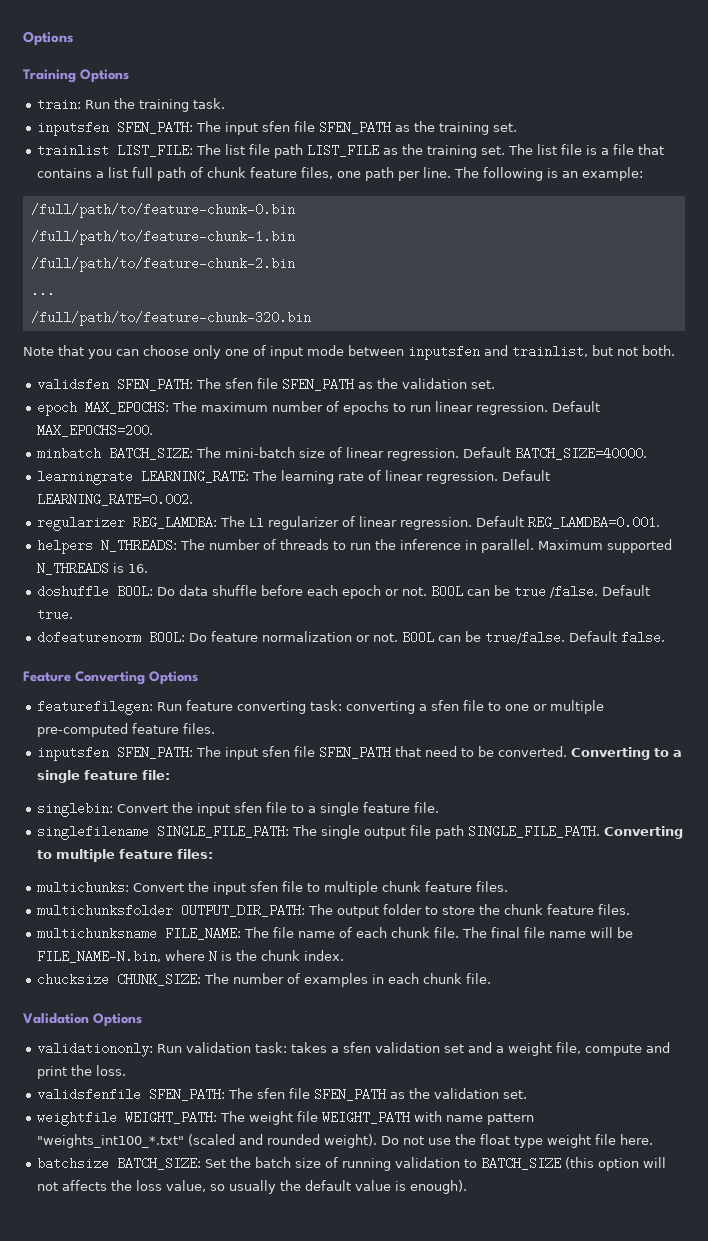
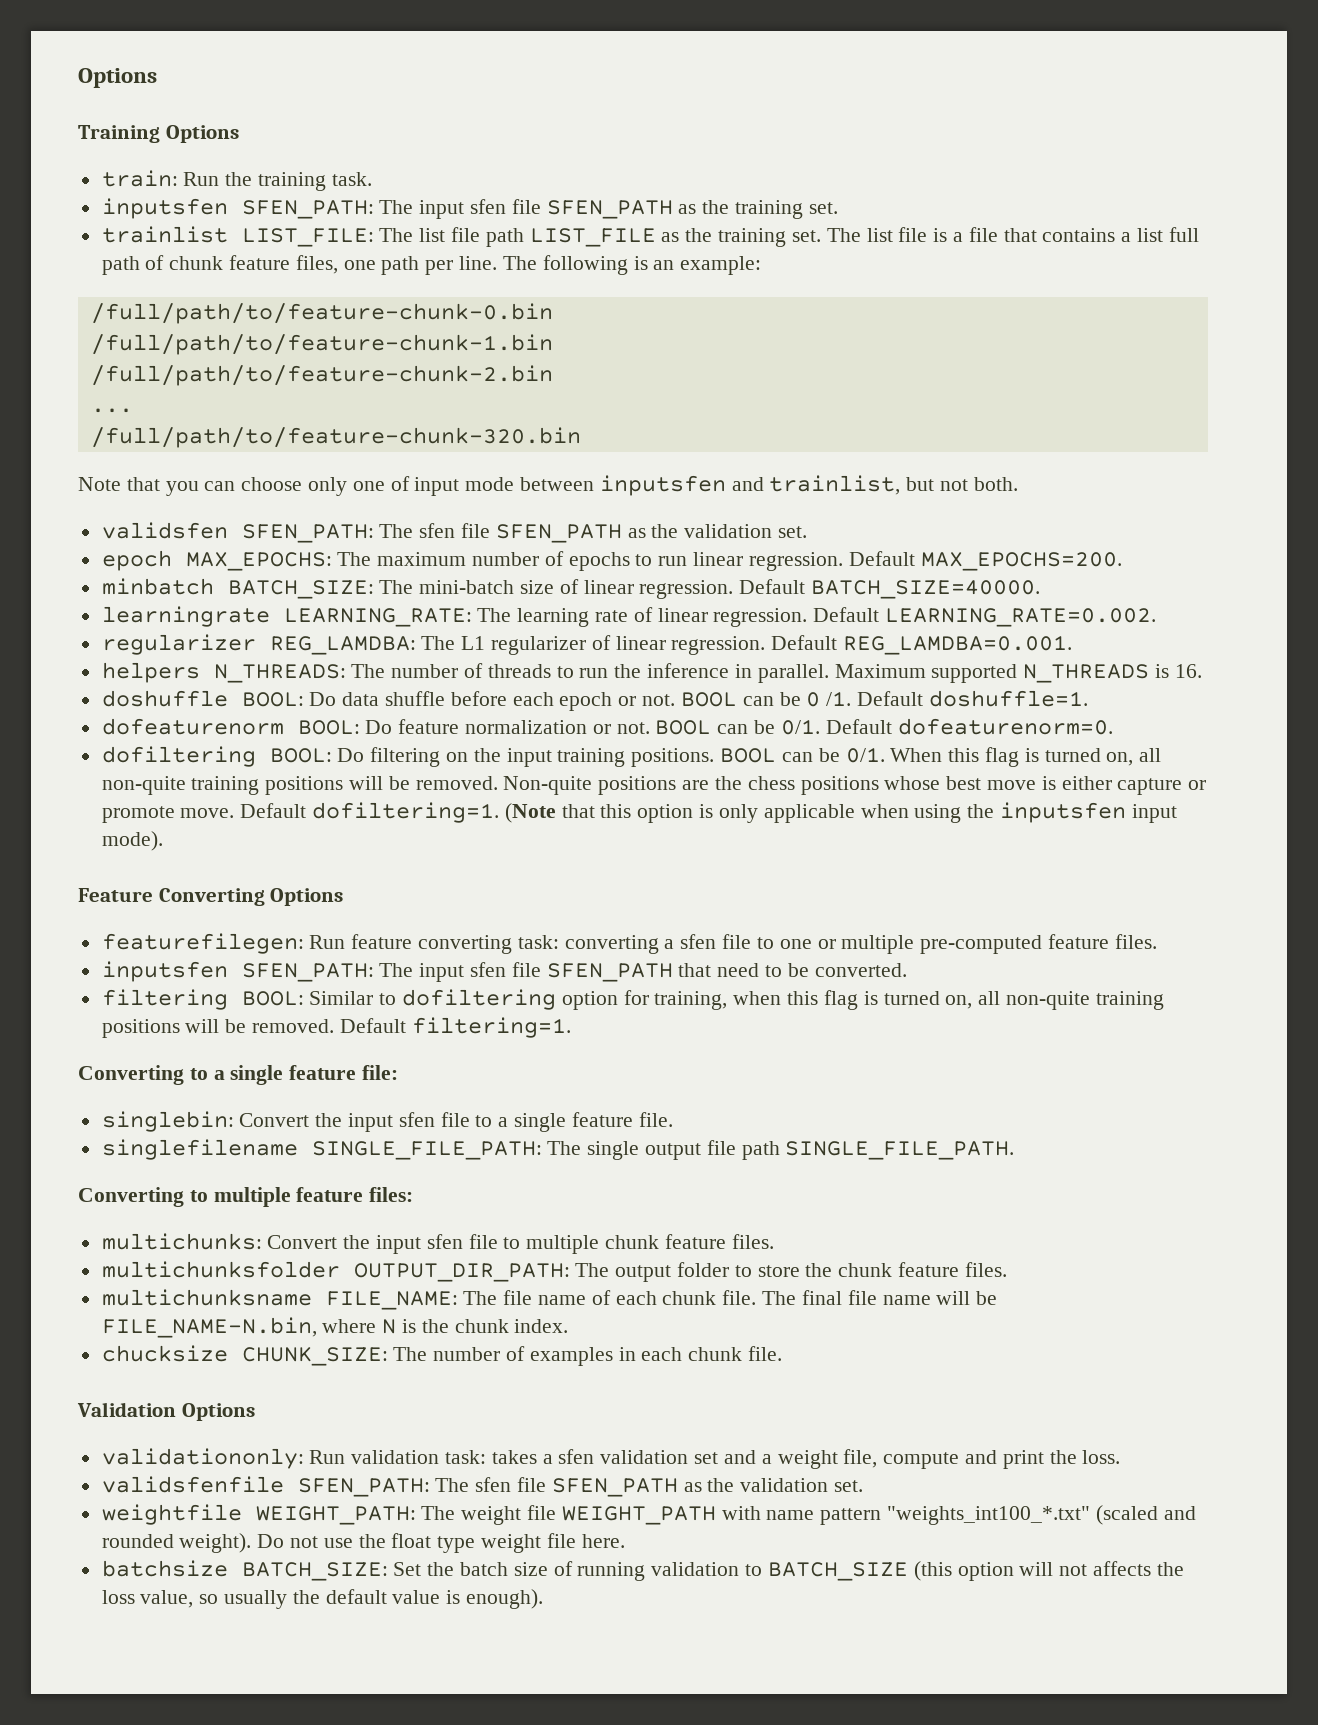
- BOOL can be true /false. Default true.
+ BOOL can be 0 /1. Default doshuffle=1.
- BOOL can be true/false. Default false.
+ BOOL can be 0/1. Default dofeaturenorm=0.
+ dofiltering BOOL: Do filtering on the input training positions. BOOL can be 0/1. When this flag is turned on, all non-quite training positions will be removed. Non-quite positions are the chess positions whose best move is either capture or promote move. Default dofiltering=1. (Note that this option is only applicable when using the inputsfen input mode).
- inputsfen SFEN_PATH: The input sfen file SFEN_PATH that need to be converted. Converting to a single feature file:
+ inputsfen SFEN_PATH: The input sfen file SFEN_PATH that need to be converted.
+ filtering BOOL: Similar to dofiltering option for training, when this flag is turned on, all non-quite training positions will be removed. Default filtering=1.
+ Converting to a single feature file:
- singlefilename SINGLE_FILE_PATH: The single output file path SINGLE_FILE_PATH. Converting to multiple feature files:
+ singlefilename SINGLE_FILE_PATH: The single output file path SINGLE_FILE_PATH.
+ Converting to multiple feature files:

